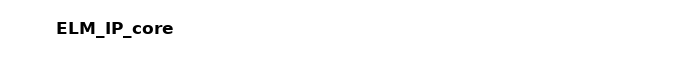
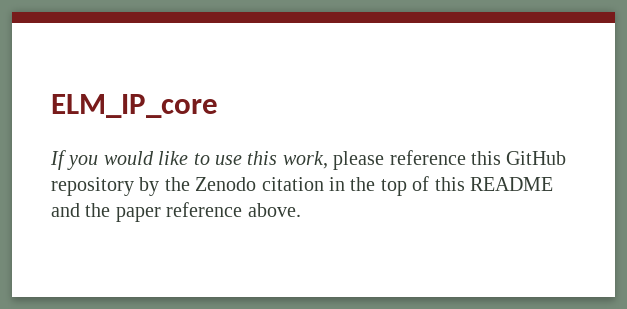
+ If you would like to use this work, please reference this GitHub repository by the Zenodo citation in the top of this README and the paper reference above.

